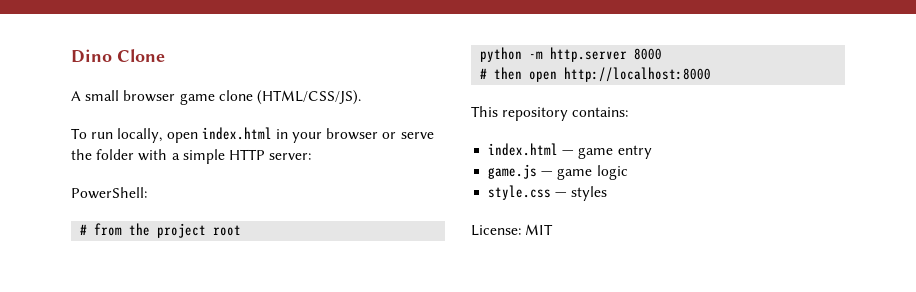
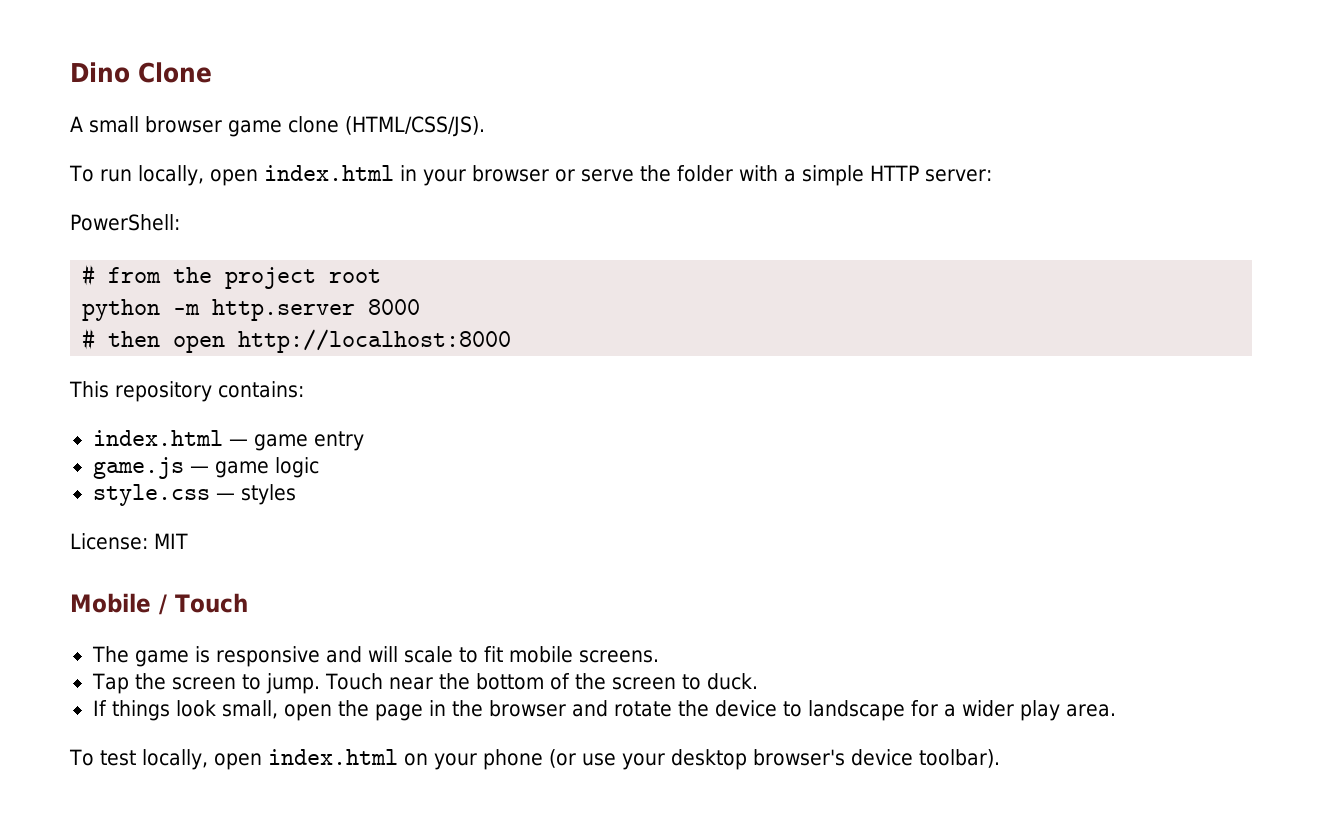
+ Mobile / Touch
+ The game is responsive and will scale to fit mobile screens.
+ Tap the screen to jump. Touch near the bottom of the screen to duck.
+ If things look small, open the page in the browser and rotate the device to landscape for a wider play area.
+ To test locally, open index.html on your phone (or use your desktop browser's device toolbar).

